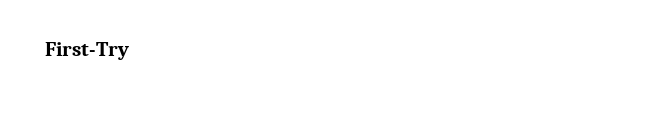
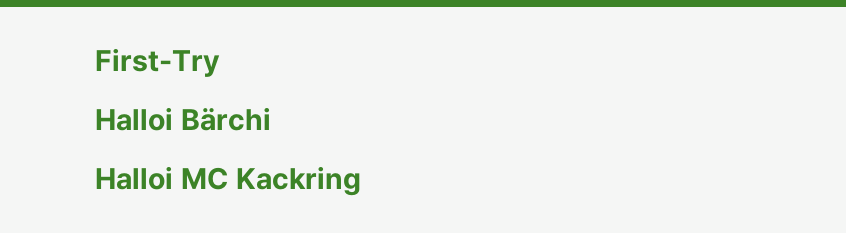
+ Halloi Bärchi
+ Halloi MC Kackring

